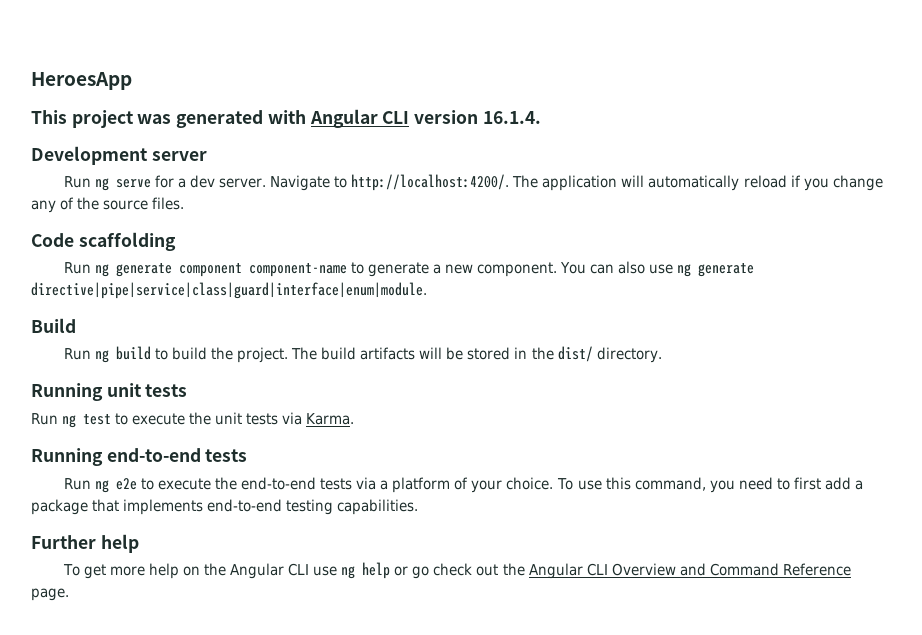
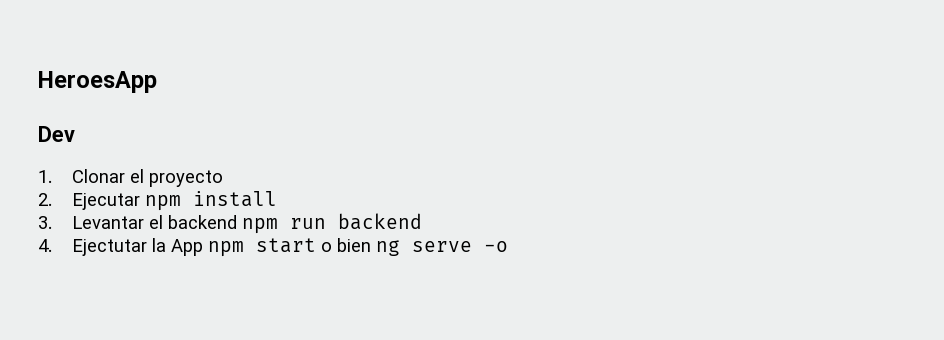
- This project was generated with Angular CLI version 16.1.4.
- Development server
- Run ng serve for a dev server. Navigate to http://localhost:4200/. The application will automatically reload if you change any of the source files.
- Code scaffolding
- Run ng generate component component-name to generate a new component. You can also use ng generate directive|pipe|service|class|guard|interface|enum|module.
- Build
- Run ng build to build the project. The build artifacts will be stored in the dist/ directory.
- Running unit tests
- Run ng test to execute the unit tests via Karma.
- Running end-to-end tests
- Run ng e2e to execute the end-to-end tests via a platform of your choice. To use this command, you need to first add a package that implements end-to-end testing capabilities.
- Further help
- To get more help on the Angular CLI use ng help or go check out the Angular CLI Overview and Command Reference page.
+ Dev
+ 1. Clonar el proyecto
+ 2. Ejecutar npm install
+ 3. Levantar el backend npm run backend
+ 4. Ejectutar la App npm start o bien ng serve -o

